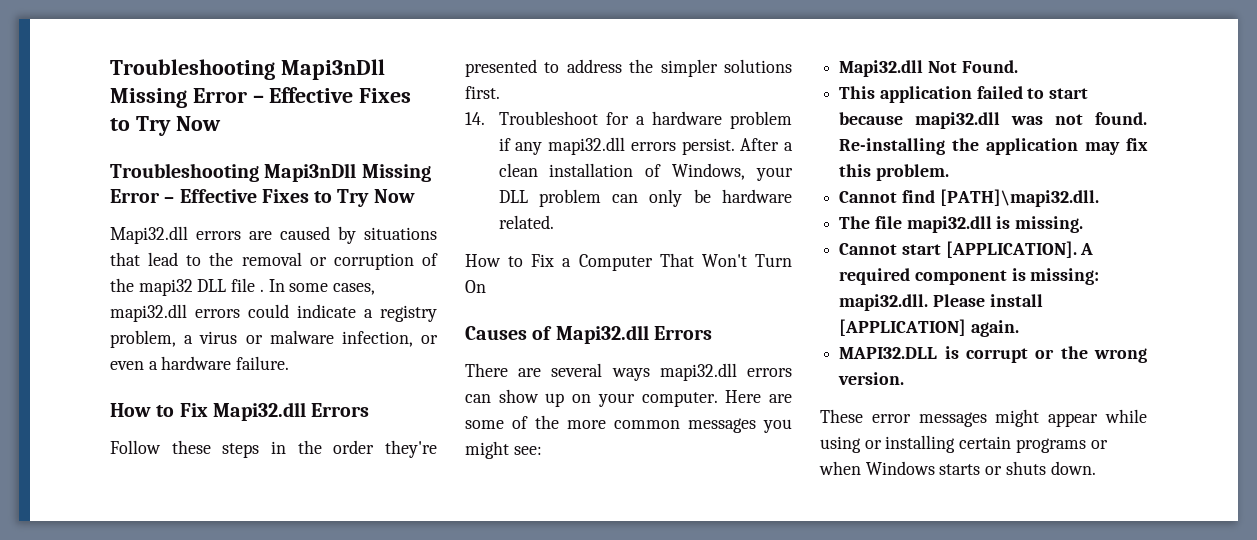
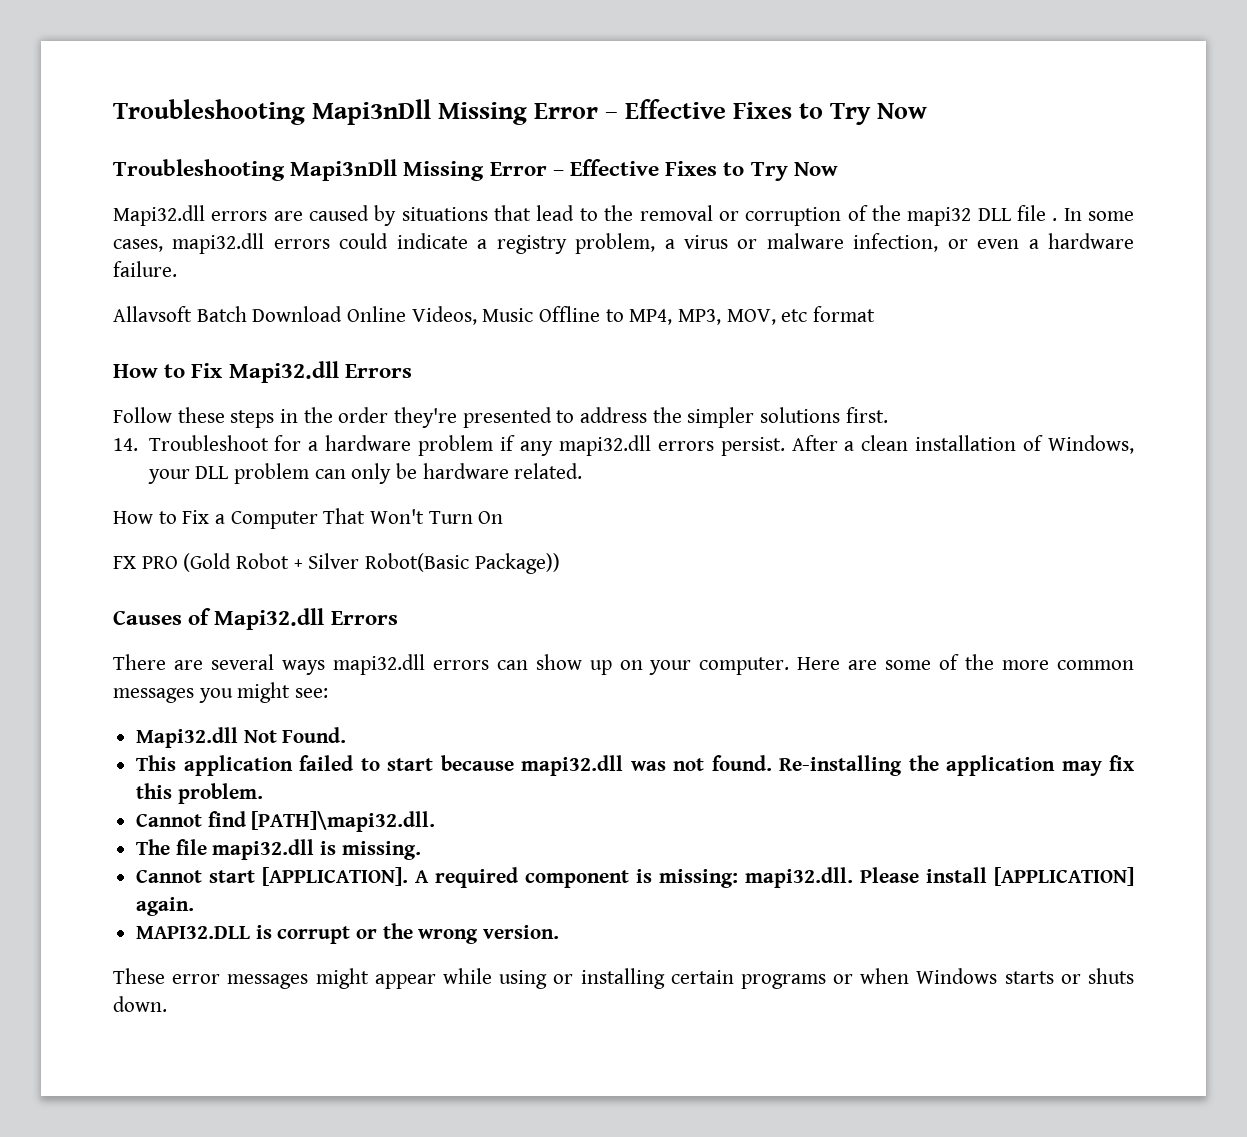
+ Allavsoft Batch Download Online Videos, Music Offline to MP4, MP3, MOV, etc format
+ FX PRO (Gold Robot + Silver Robot(Basic Package))

